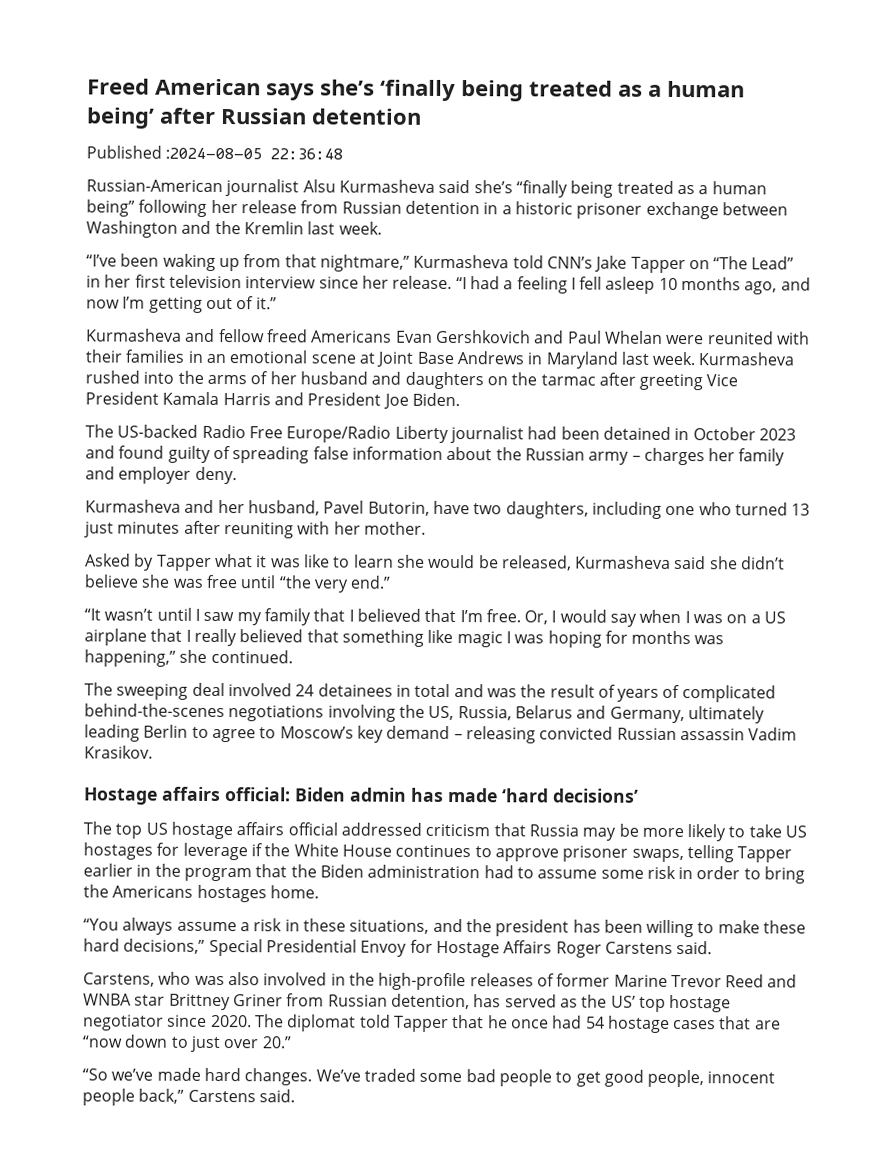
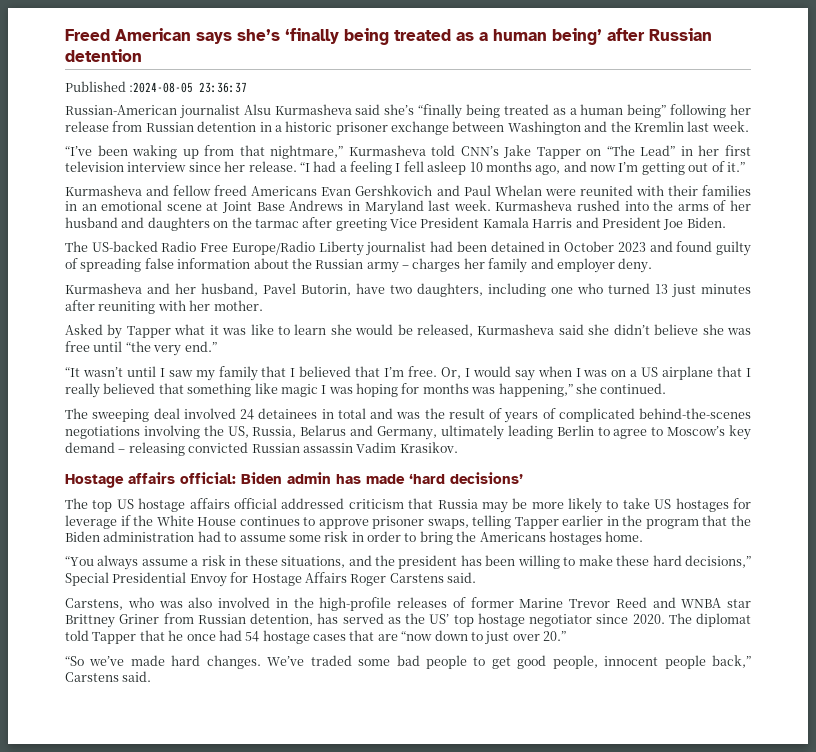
- Published :2024-08-05 22:36:48
+ Published :2024-08-05 23:36:37

